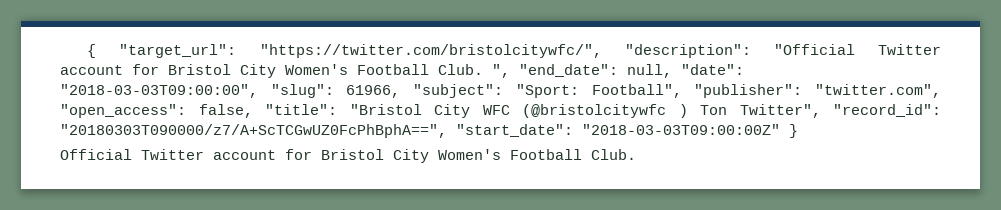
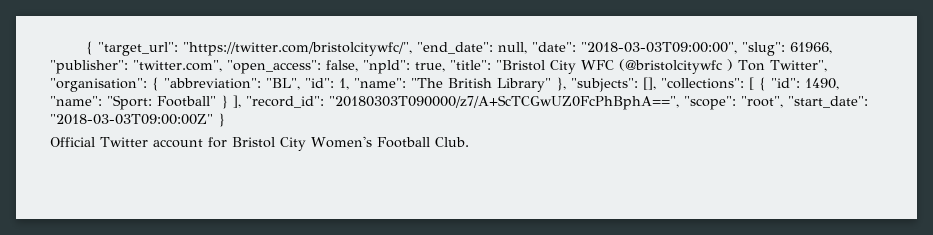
- { "target_url": "https://twitter.com/bristolcitywfc/", "description": "Official Twitter account for Bristol City Women's Football Club. ", "end_date": null, "date": "2018-03-03T09:00:00", "slug": 61966, "subject": "Sport: Football", "publisher": "twitter.com", "open_access": false, "title": "Bristol City WFC (@bristolcitywfc ) Ton Twitter", "record_id": "20180303T090000/z7/A+ScTCGwUZ0FcPhBphA==", "start_date": "2018-03-03T09:00:00Z" }
+ { "target_url": "https://twitter.com/bristolcitywfc/", "end_date": null, "date": "2018-03-03T09:00:00", "slug": 61966, "publisher": "twitter.com", "open_access": false, "npld": true, "title": "Bristol City WFC (@bristolcitywfc ) Ton Twitter", "organisation": { "abbreviation": "BL", "id": 1, "name": "The British Library" }, "subjects": [], "collections": [ { "id": 1490, "name": "Sport: Football" } ], "record_id": "20180303T090000/z7/A+ScTCGwUZ0FcPhBphA==", "scope": "root", "start_date": "2018-03-03T09:00:00Z" }

